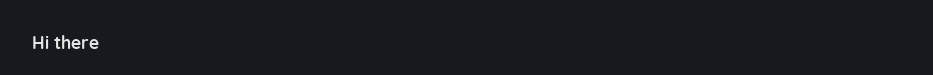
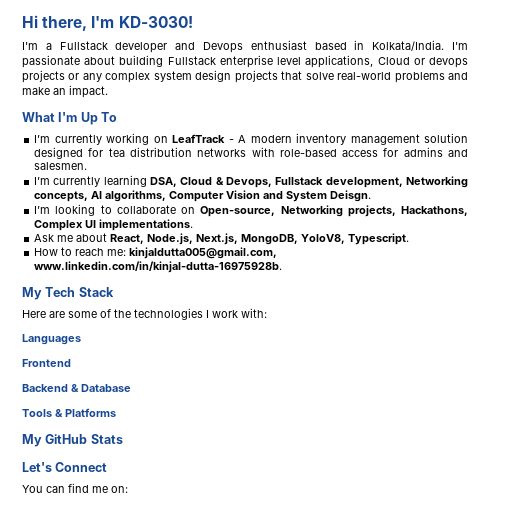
- Hi there
+ Hi there, I'm KD-3030!
+ I'm a Fullstack developer and Devops enthusiast based in Kolkata/India. I'm passionate about building Fullstack enterprise level applications, Cloud or devops projects or any complex system design projects that solve real-world problems and make an impact.
+ What I'm Up To
+ I’m currently working on LeafTrack - A modern inventory management solution designed for tea distribution networks with role-based access for admins and salesmen.
+ I’m currently learning DSA, Cloud & Devops, Fullstack development, Networking concepts, AI algorithms, Computer Vision and System Deisgn.
+ I’m looking to collaborate on Open-source, Networking projects, Hackathons, Complex UI implementations.
+ Ask me about React, Node.js, Next.js, MongoDB, YoloV8, Typescript.
+ How to reach me: kinjaldutta005@gmail.com, www.linkedin.com/in/kinjal-dutta-16975928b.
+ My Tech Stack
+ Here are some of the technologies I work with:
+ Languages
+ Frontend
+ Backend & Database
+ Tools & Platforms
+ My GitHub Stats
+ Let's Connect
+ You can find me on:

